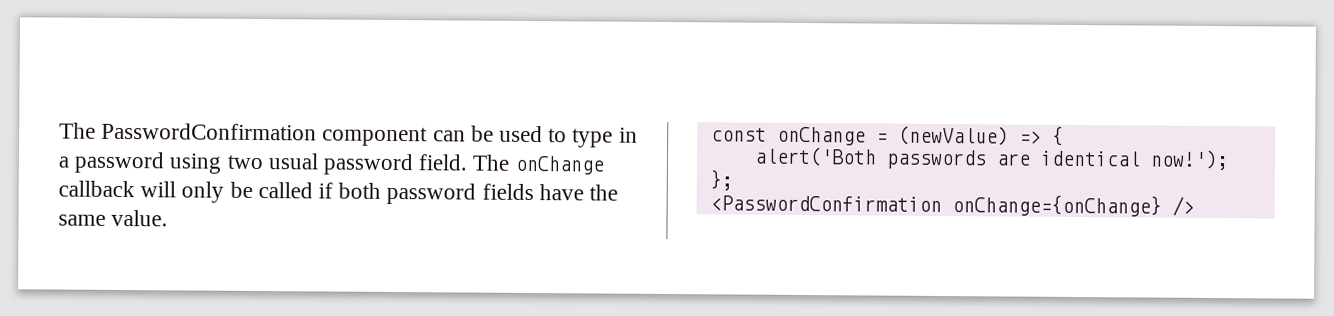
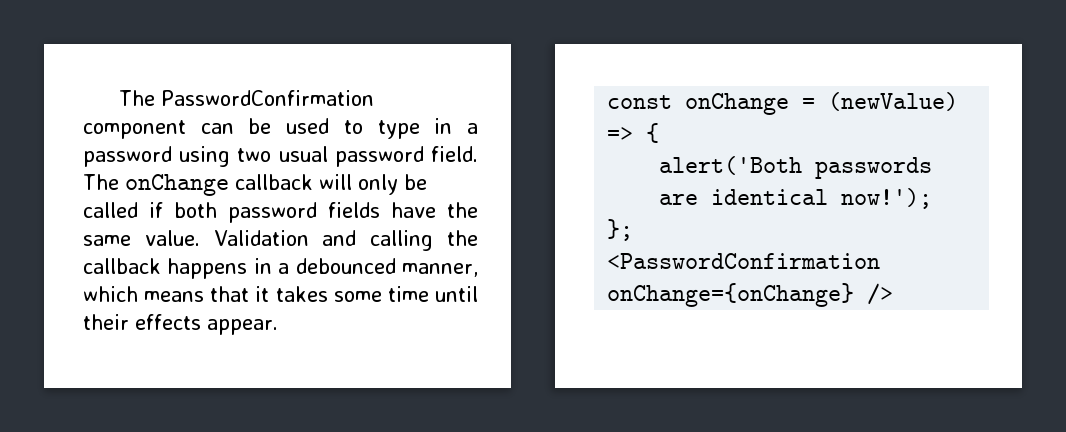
+ Validation and calling the callback happens in a debounced manner, which means that it takes some time until their effects appear.

